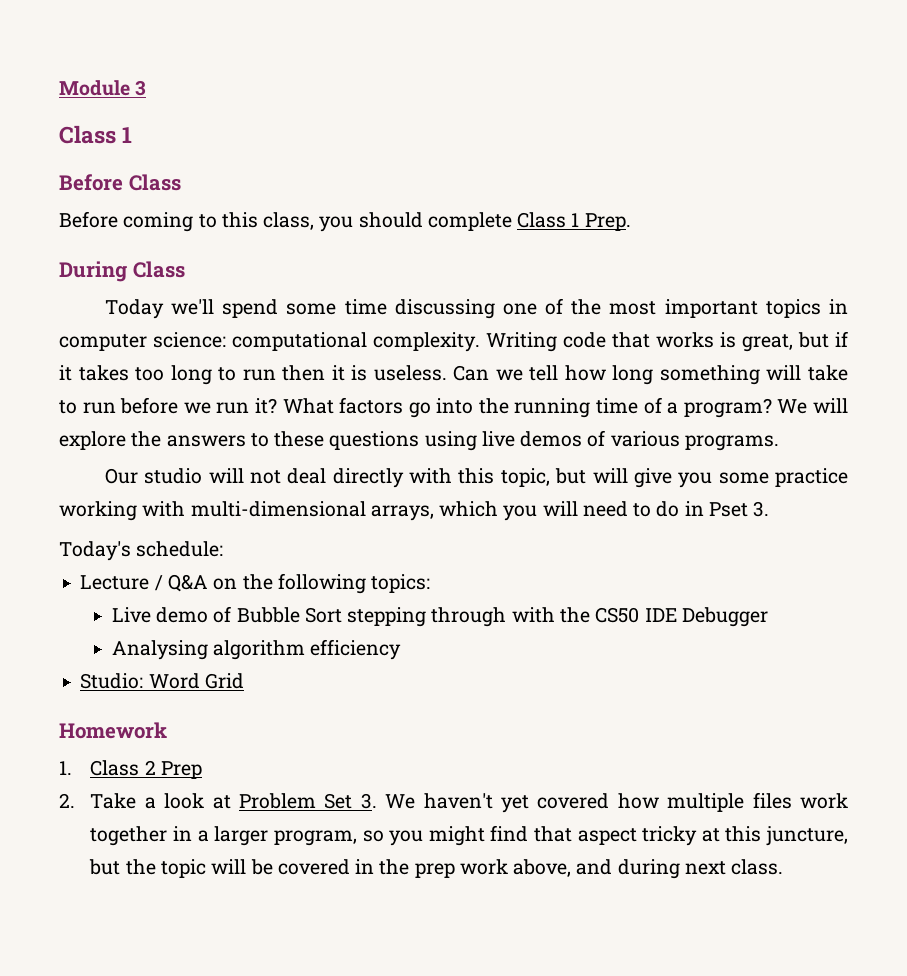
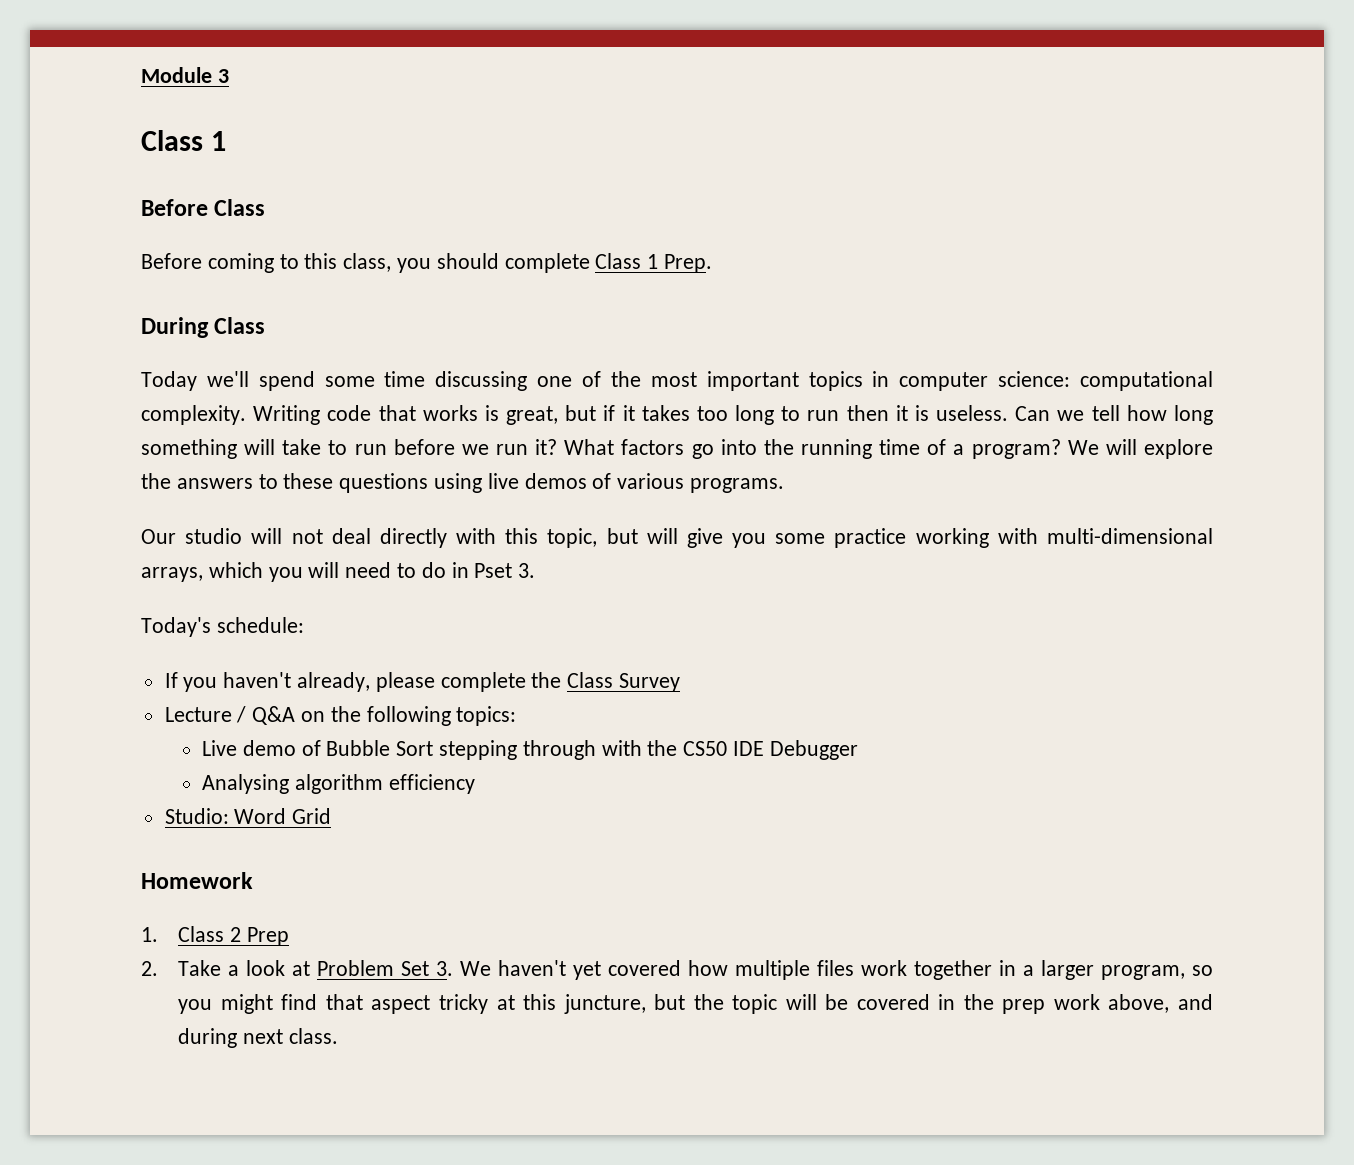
+ If you haven't already, please complete the Class Survey

